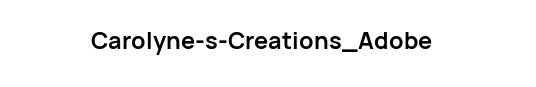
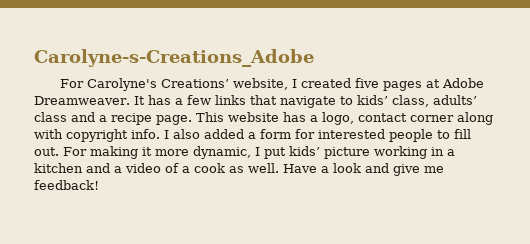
+ For Carolyne's Creations’ website, I created five pages at Adobe Dreamweaver. It has a few links that navigate to kids’ class, adults’ class and a recipe page. This website has a logo, contact corner along with copyright info. I also added a form for interested people to fill out. For making it more dynamic, I put kids’ picture working in a kitchen and a video of a cook as well. Have a look and give me feedback!

